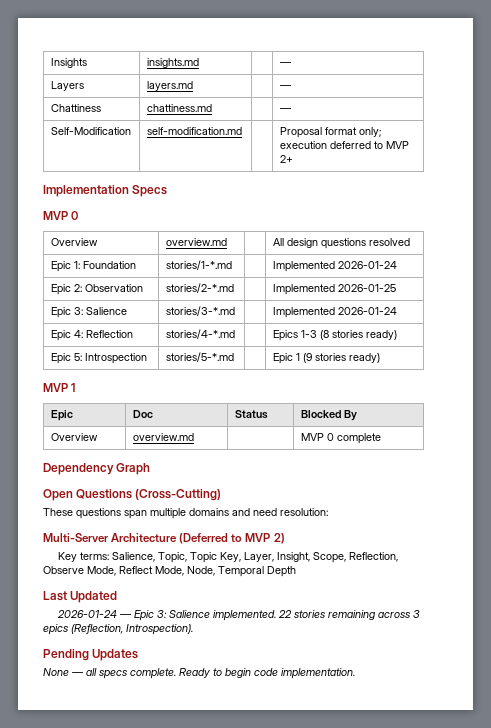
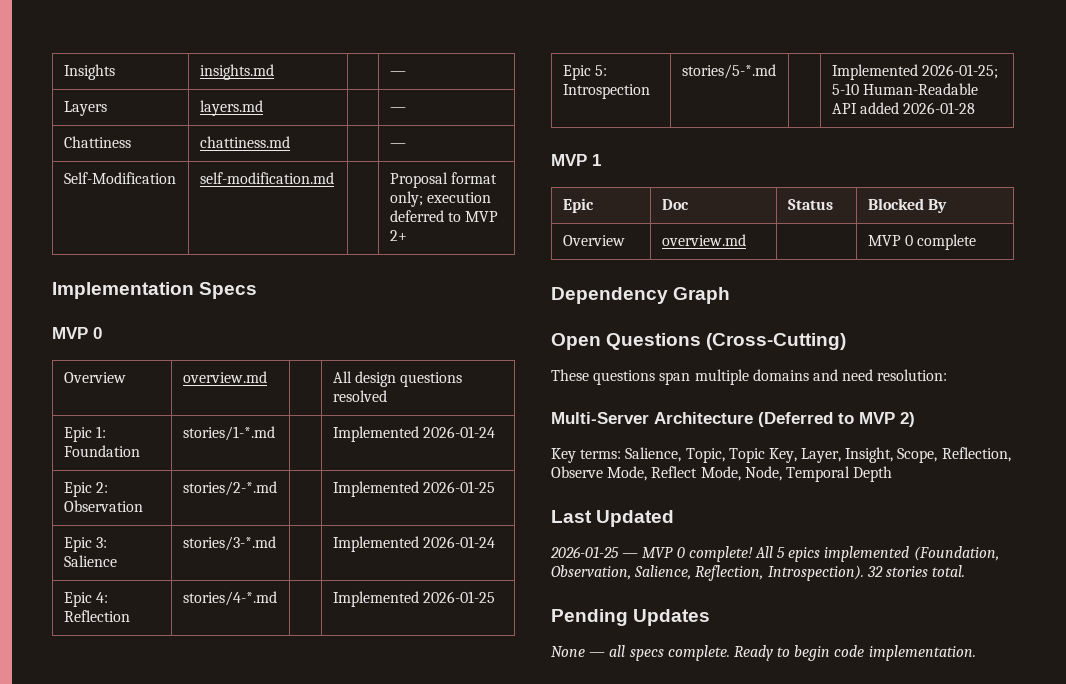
- Epic 4: Reflection | stories/4-*.md | | Epics 1-3 (8 stories ready)
+ Epic 4: Reflection | stories/4-*.md | | Implemented 2026-01-25
- Epic 5: Introspection | stories/5-*.md | | Epic 1 (9 stories ready)
+ Epic 5: Introspection | stories/5-*.md | | Implemented 2026-01-25; 5-10 Human-Readable API added 2026-01-28
- 2026-01-24 — Epic 3: Salience implemented. 22 stories remaining across 3 epics (Reflection, Introspection).
+ 2026-01-25 — MVP 0 complete! All 5 epics implemented (Foundation, Observation, Salience, Reflection, Introspection). 32 stories total.

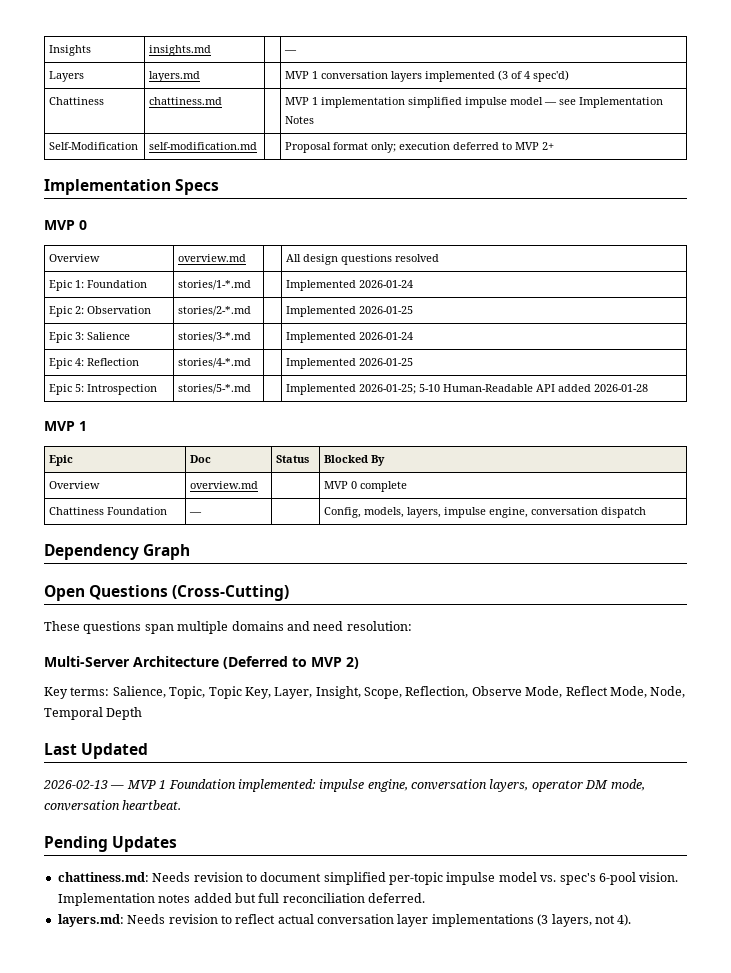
- Layers | layers.md | | —
- Chattiness | chattiness.md | | —
+ Layers | layers.md | | MVP 1 conversation layers implemented (3 of 4 spec'd)
+ Chattiness | chattiness.md | | MVP 1 implementation simplified impulse model — see Implementation Notes
+ Chattiness Foundation | — | | Config, models, layers, impulse engine, conversation dispatch
- 2026-01-25 — MVP 0 complete! All 5 epics implemented (Foundation, Observation, Salience, Reflection, Introspection). 32 stories total.
+ 2026-02-13 — MVP 1 Foundation implemented: impulse engine, conversation layers, operator DM mode, conversation heartbeat.
  Pending Updates
- None — all specs complete. Ready to begin code implementation.
+ chattiness.md: Needs revision to document simplified per-topic impulse model vs. spec's 6-pool vision. Implementation notes added but full reconciliation deferred.
+ layers.md: Needs revision to reflect actual conversation layer implementations (3 layers, not 4).

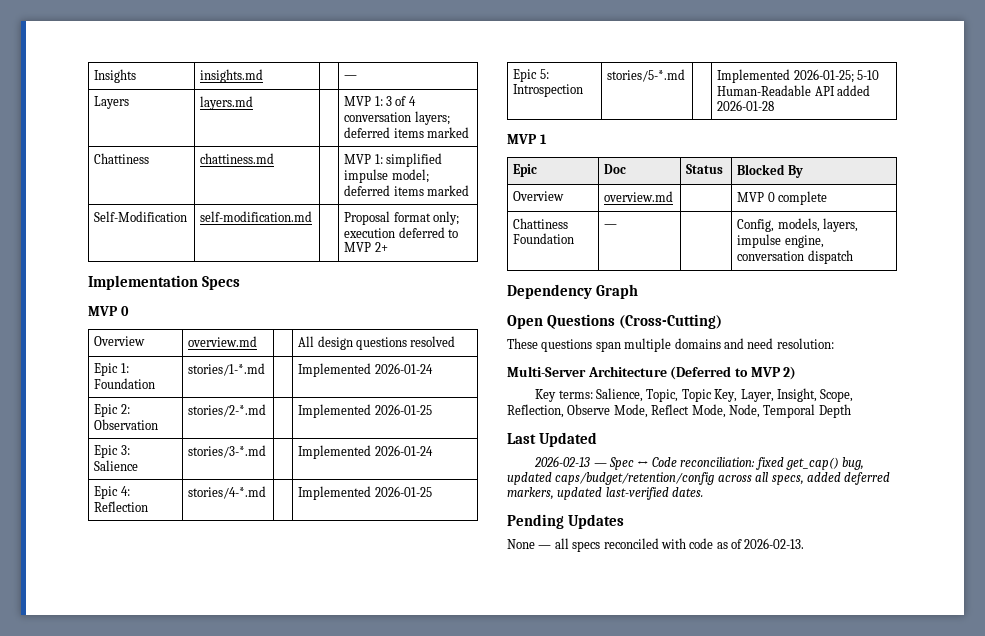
- Layers | layers.md | | MVP 1 conversation layers implemented (3 of 4 spec'd)
- Chattiness | chattiness.md | | MVP 1 implementation simplified impulse model — see Implementation Notes
+ Layers | layers.md | | MVP 1: 3 of 4 conversation layers; deferred items marked
+ Chattiness | chattiness.md | | MVP 1: simplified impulse model; deferred items marked
- 2026-02-13 — MVP 1 Foundation implemented: impulse engine, conversation layers, operator DM mode, conversation heartbeat.
+ 2026-02-13 — Spec ↔ Code reconciliation: fixed get_cap() bug, updated caps/budget/retention/config across all specs, added deferred markers, updated last-verified dates.
  Pending Updates
- chattiness.md: Needs revision to document simplified per-topic impulse model vs. spec's 6-pool vision. Implementation notes added but full reconciliation deferred.
- layers.md: Needs revision to reflect actual conversation layer implementations (3 layers, not 4).
+ None — all specs reconciled with code as of 2026-02-13.

